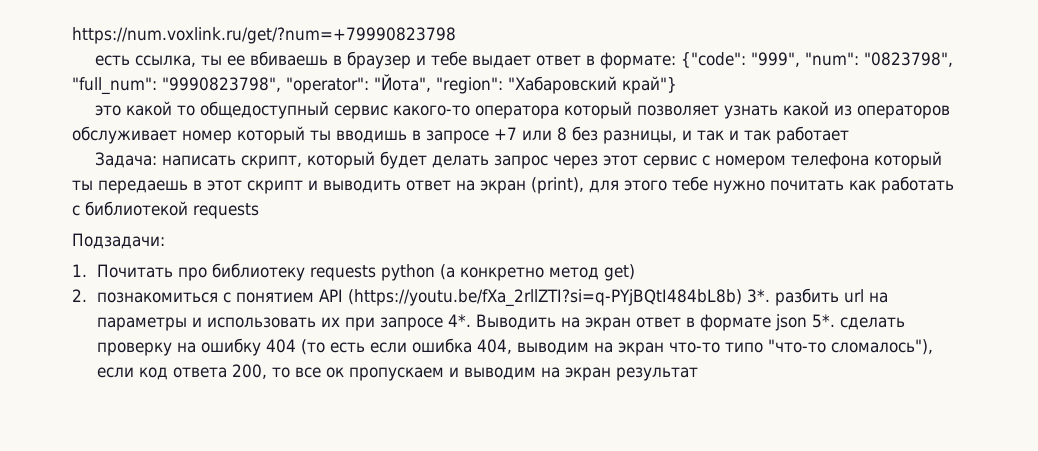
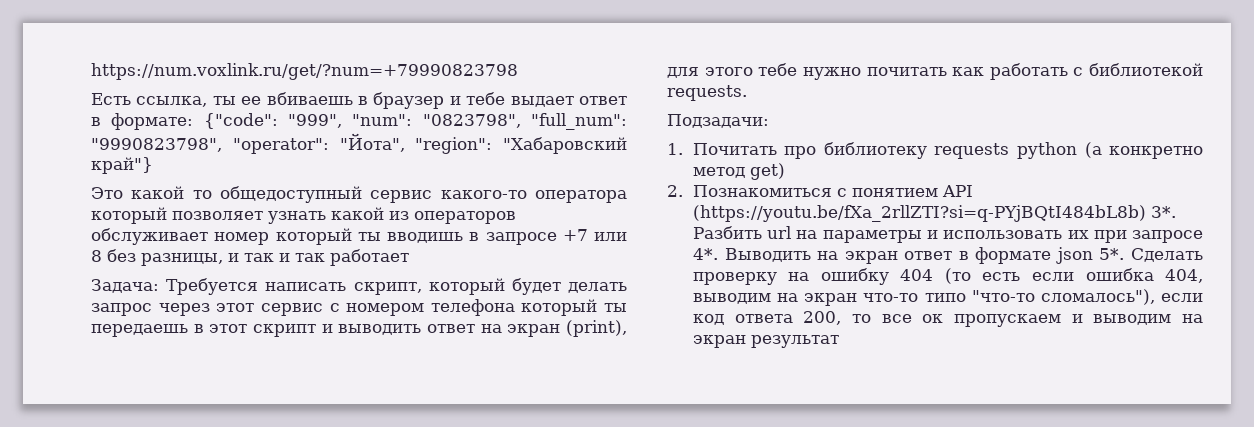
- есть ссылка, ты ее вбиваешь в браузер и тебе выдает ответ в формате: {"code": "999", "num": "0823798", "full_num": "9990823798", "operator": "Йота", "region": "Хабаровский край"}
+ Есть ссылка, ты ее вбиваешь в браузер и тебе выдает ответ в формате: {"code": "999", "num": "0823798", "full_num": "9990823798", "operator": "Йота", "region": "Хабаровский край"}
- это какой то общедоступный сервис какого-то оператора который позволяет узнать какой из операторов обслуживает номер который ты вводишь в запросе +7 или 8 без разницы, и так и так работает
+ Это какой то общедоступный сервис какого-то оператора который позволяет узнать какой из операторов обслуживает номер который ты вводишь в запросе +7 или 8 без разницы, и так и так работает
- Задача: написать скрипт, который будет делать запрос через этот сервис с номером телефона который ты передаешь в этот скрипт и выводить ответ на экран (print), для этого тебе нужно почитать как работать с библиотекой requests
+ Задача: Требуется написать скрипт, который будет делать запрос через этот сервис с номером телефона который ты передаешь в этот скрипт и выводить ответ на экран (print), для этого тебе нужно почитать как работать с библиотекой requests.
- 2. познакомиться с понятием API (https://youtu.be/fXa_2rllZTI?si=q-PYjBQtI484bL8b) 3*. разбить url на параметры и использовать их при запросе 4*.
+ 2. Познакомиться с понятием API (https://youtu.be/fXa_2rllZTI?si=q-PYjBQtI484bL8b) 3*. Разбить url на параметры и использовать их при запросе 4*.
- Выводить на экран ответ в формате json 5*. сделать проверку на ошибку 404 (то есть если ошибка 404, выводим на экран что-то типо "что-то сломалось"), если код ответа 200, то все ок пропускаем и выводим на экран результат
+ Выводить на экран ответ в формате json 5*. Сделать проверку на ошибку 404 (то есть если ошибка 404, выводим на экран что-то типо "что-то сломалось"), если код ответа 200, то все ок пропускаем и выводим на экран результат

